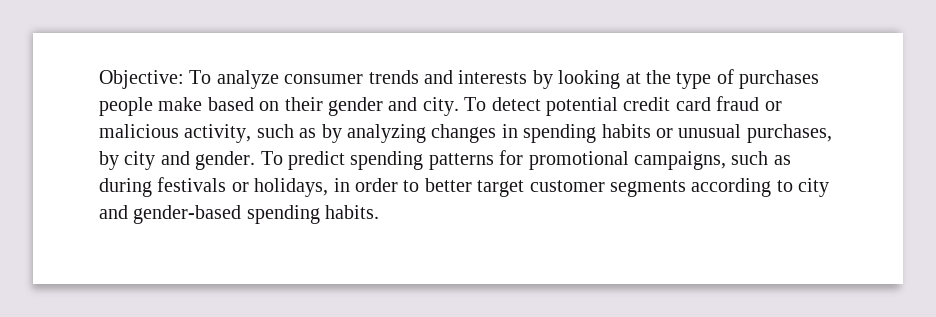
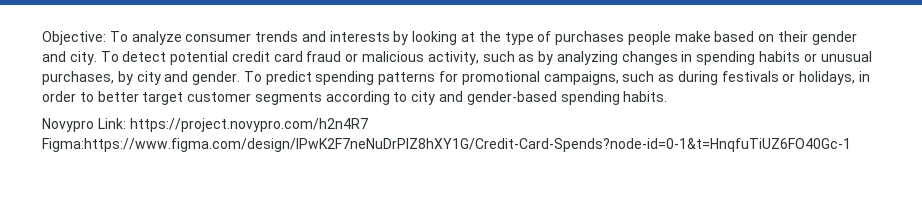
+ Novypro Link: https://project.novypro.com/h2n4R7 Figma:https://www.figma.com/design/IPwK2F7neNuDrPIZ8hXY1G/Credit-Card-Spends?node-id=0-1&t=HnqfuTiUZ6FO40Gc-1

